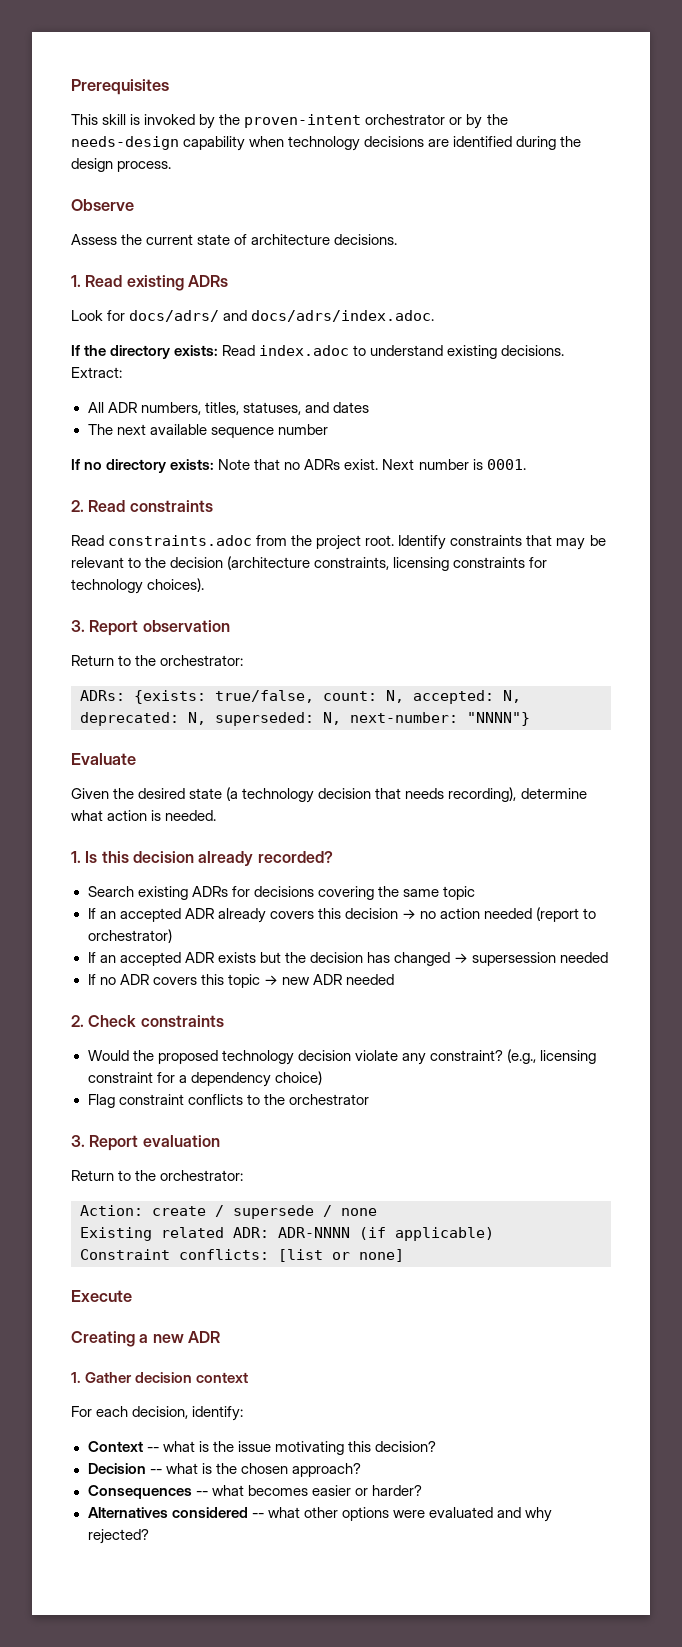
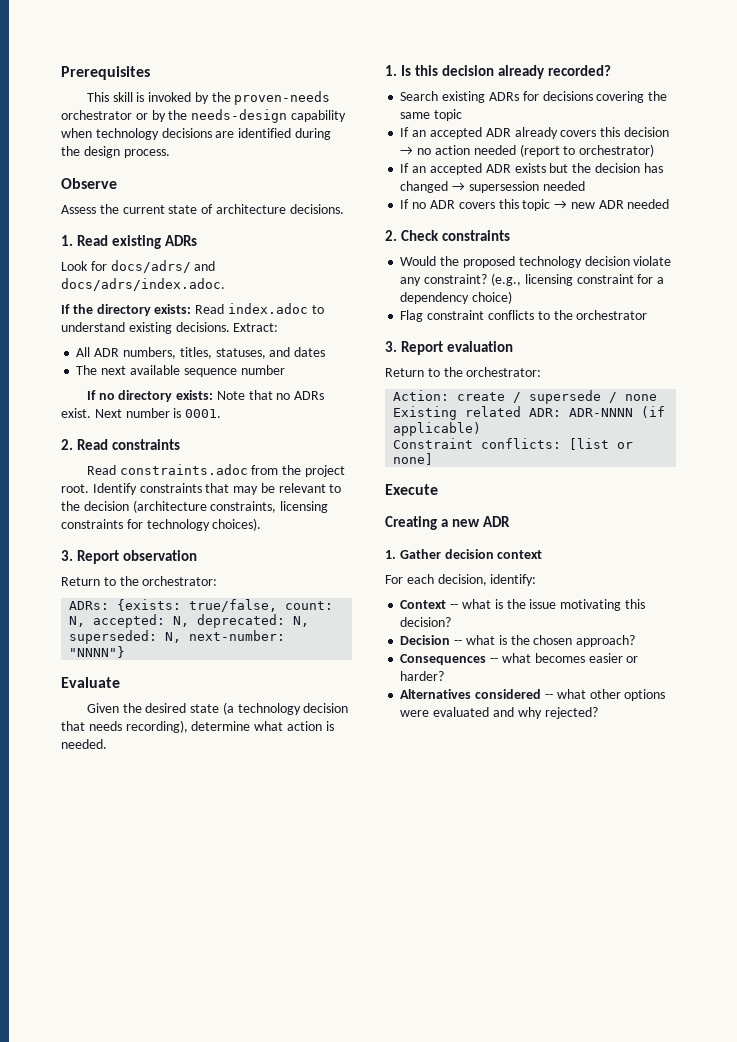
- This skill is invoked by the proven-intent orchestrator or by the needs-design capability when technology decisions are identified during the design process.
+ This skill is invoked by the proven-needs orchestrator or by the needs-design capability when technology decisions are identified during the design process.

